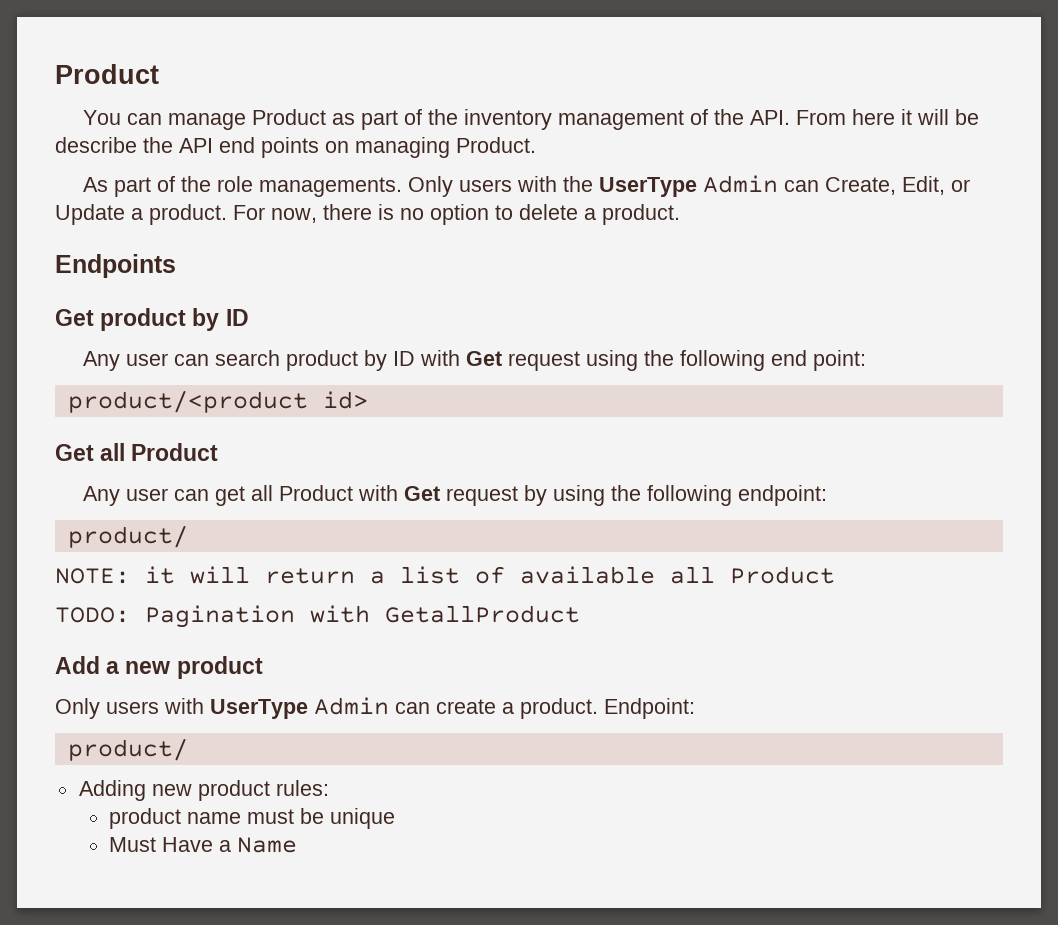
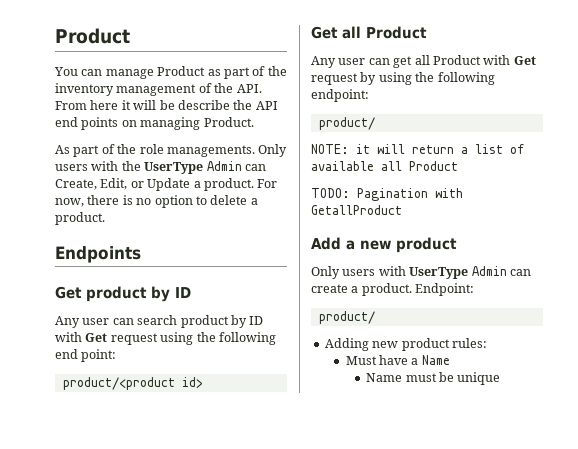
- product name must be unique
+ Must have a Name
+ Name must be unique
- Must Have a Name

